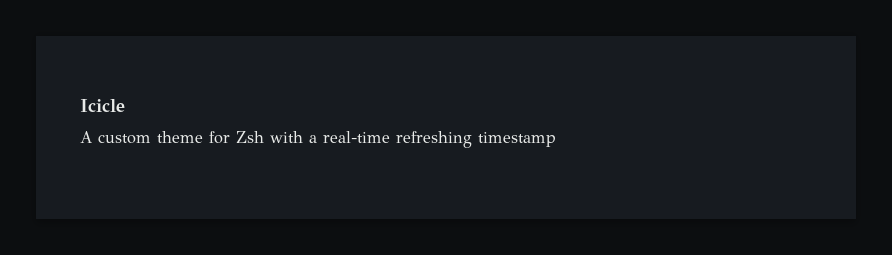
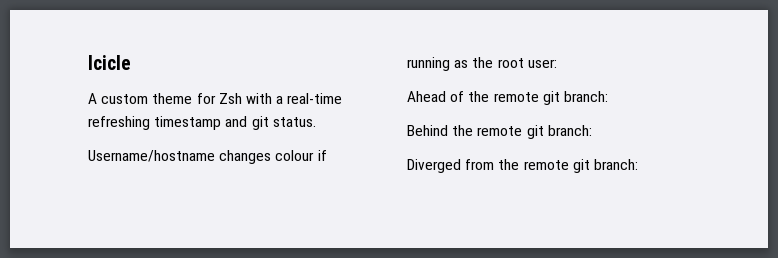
- A custom theme for Zsh with a real-time refreshing timestamp
+ A custom theme for Zsh with a real-time refreshing timestamp and git status.
+ Username/hostname changes colour if running as the root user:
+ Ahead of the remote git branch:
+ Behind the remote git branch:
+ Diverged from the remote git branch:

